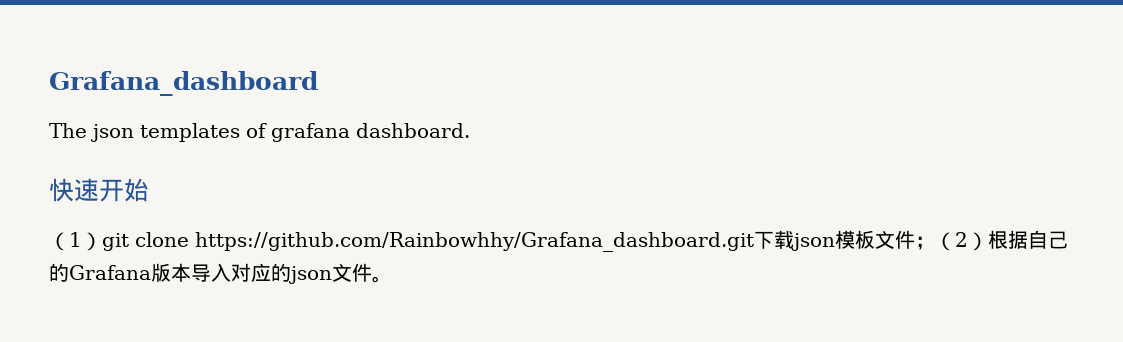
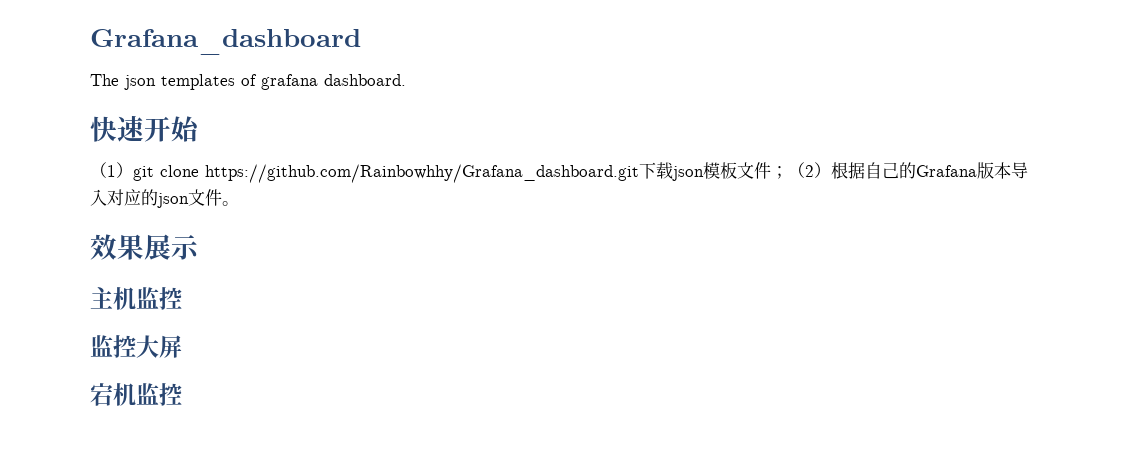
+ 效果展示
+ 主机监控
+ 监控大屏
+ 宕机监控

